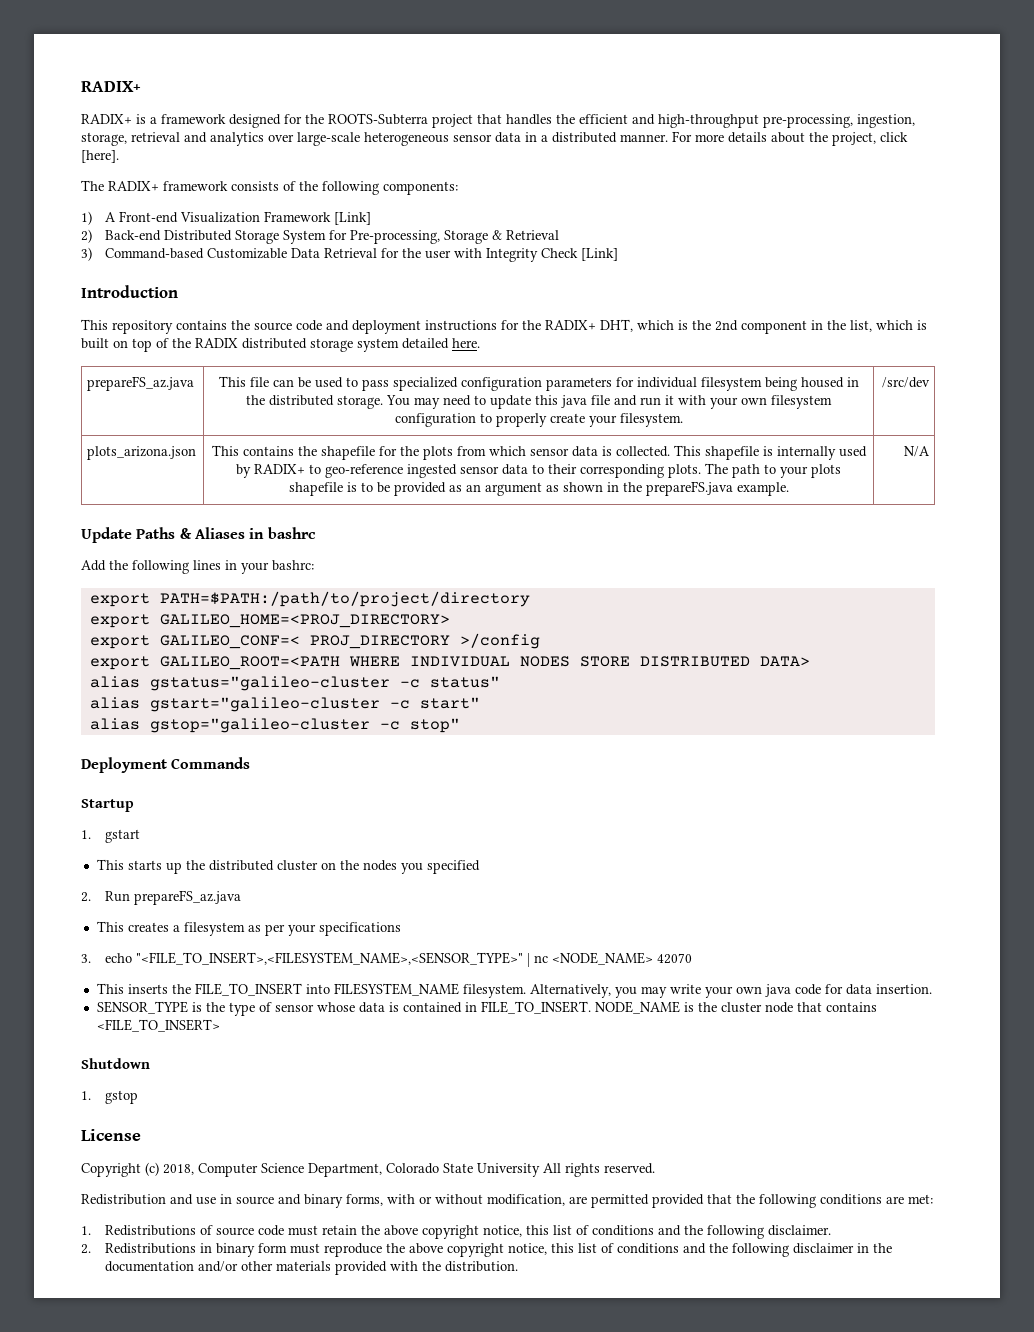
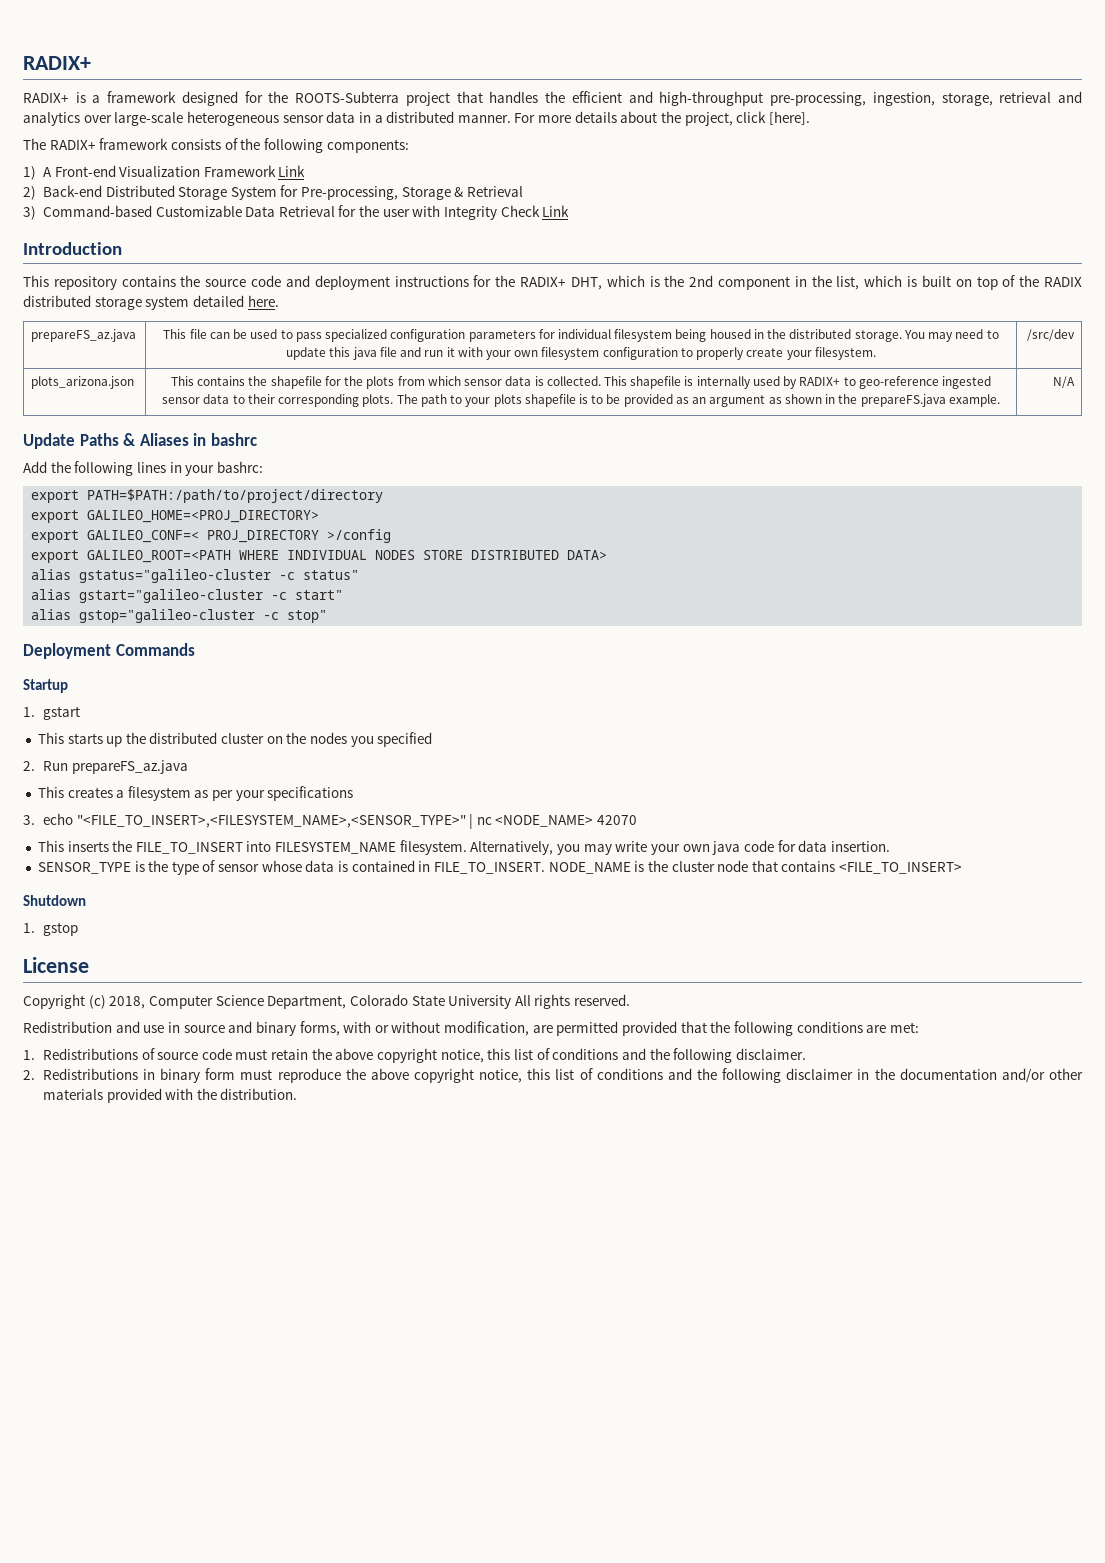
- 1) A Front-end Visualization Framework [Link]
+ 1) A Front-end Visualization Framework Link
- 3) Command-based Customizable Data Retrieval for the user with Integrity Check [Link]
+ 3) Command-based Customizable Data Retrieval for the user with Integrity Check Link

